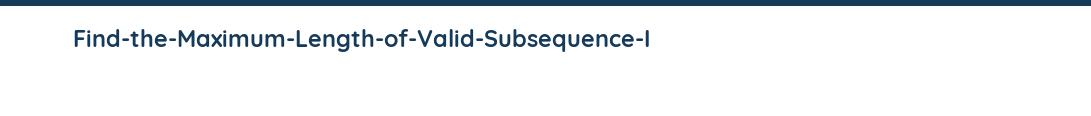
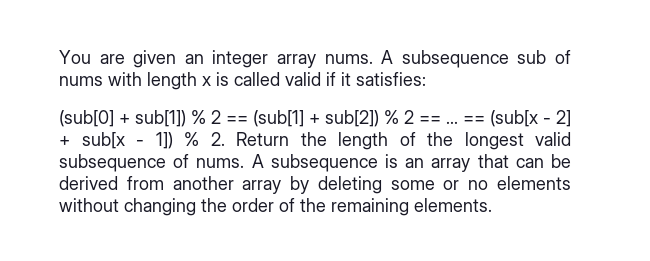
- Find-the-Maximum-Length-of-Valid-Subsequence-I
+ You are given an integer array nums. A subsequence sub of nums with length x is called valid if it satisfies:
+ (sub[0] + sub[1]) % 2 == (sub[1] + sub[2]) % 2 == ... == (sub[x - 2] + sub[x - 1]) % 2. Return the length of the longest valid subsequence of nums. A subsequence is an array that can be derived from another array by deleting some or no elements without changing the order of the remaining elements.

